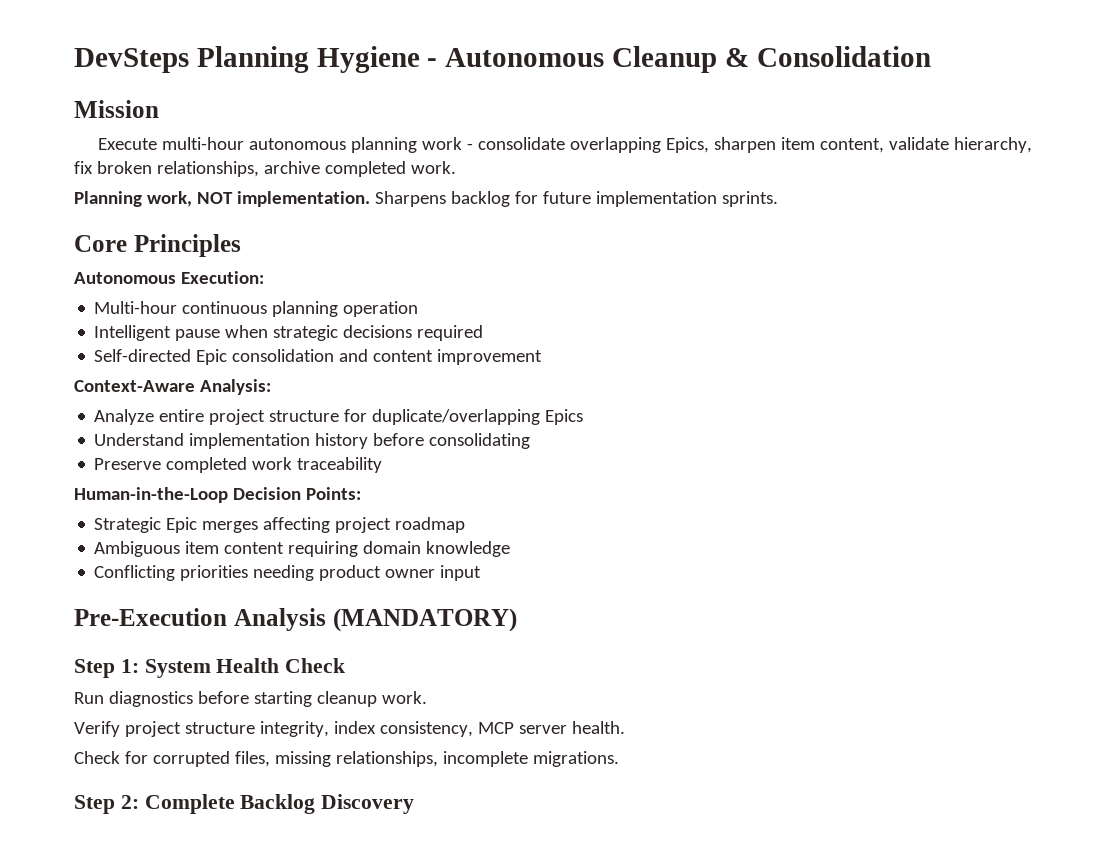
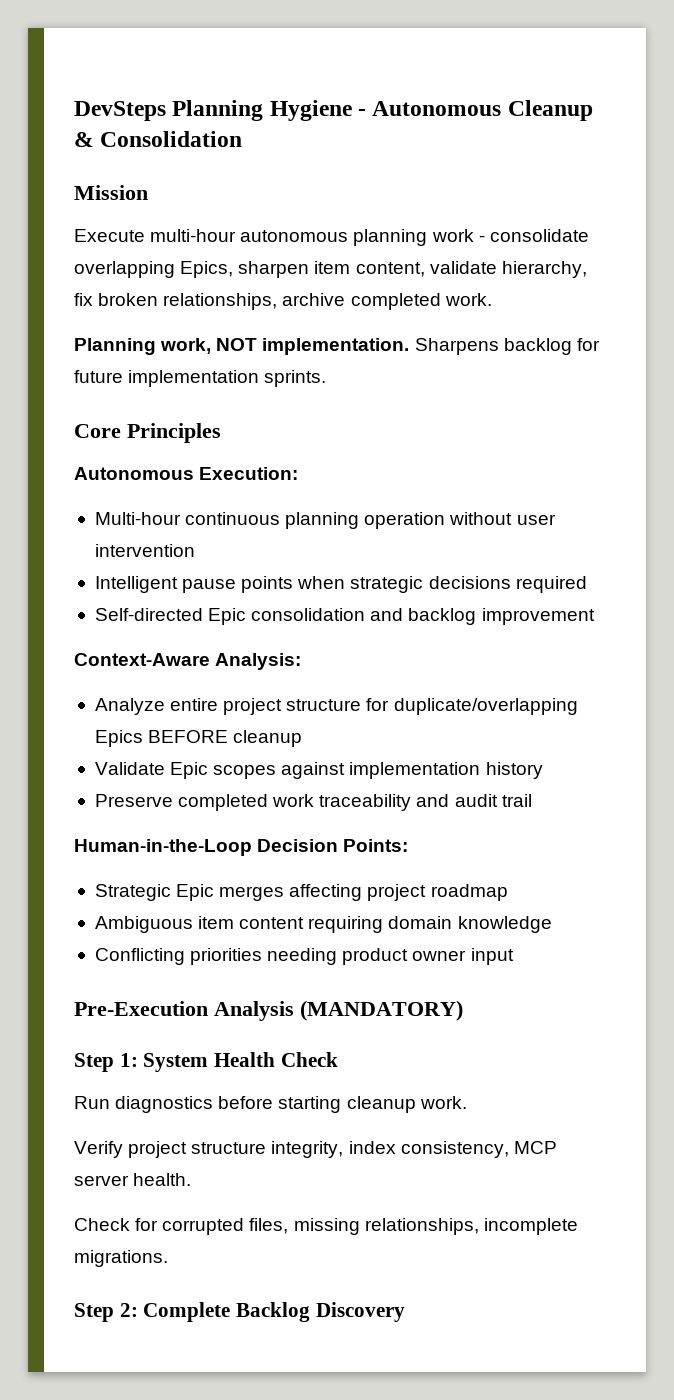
- Multi-hour continuous planning operation
+ Multi-hour continuous planning operation without user intervention
- Intelligent pause when strategic decisions required
+ Intelligent pause points when strategic decisions required
- Self-directed Epic consolidation and content improvement
+ Self-directed Epic consolidation and backlog improvement
- Analyze entire project structure for duplicate/overlapping Epics
- Understand implementation history before consolidating
+ Analyze entire project structure for duplicate/overlapping Epics BEFORE cleanup
+ Validate Epic scopes against implementation history
- Preserve completed work traceability
+ Preserve completed work traceability and audit trail

